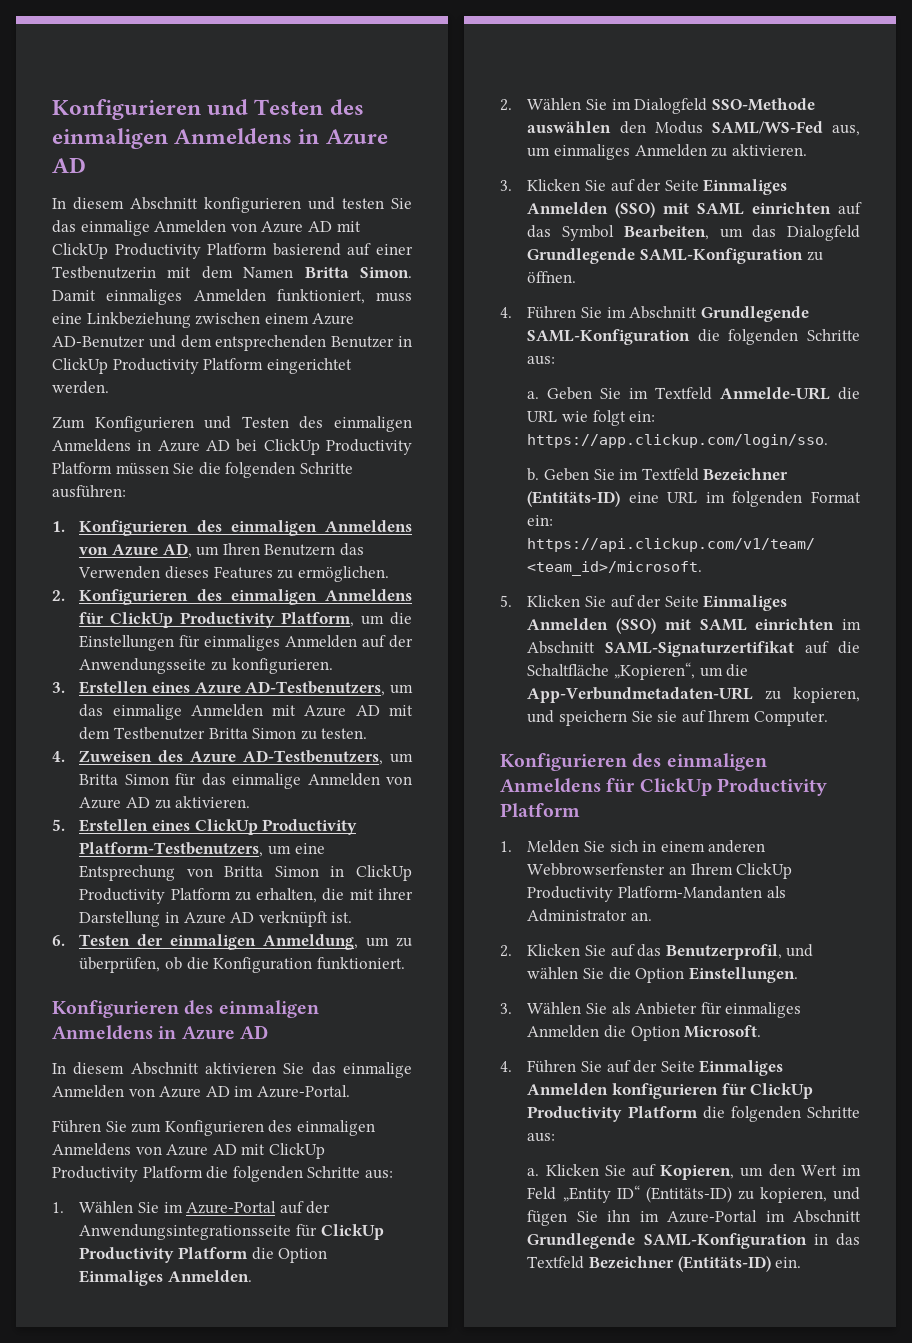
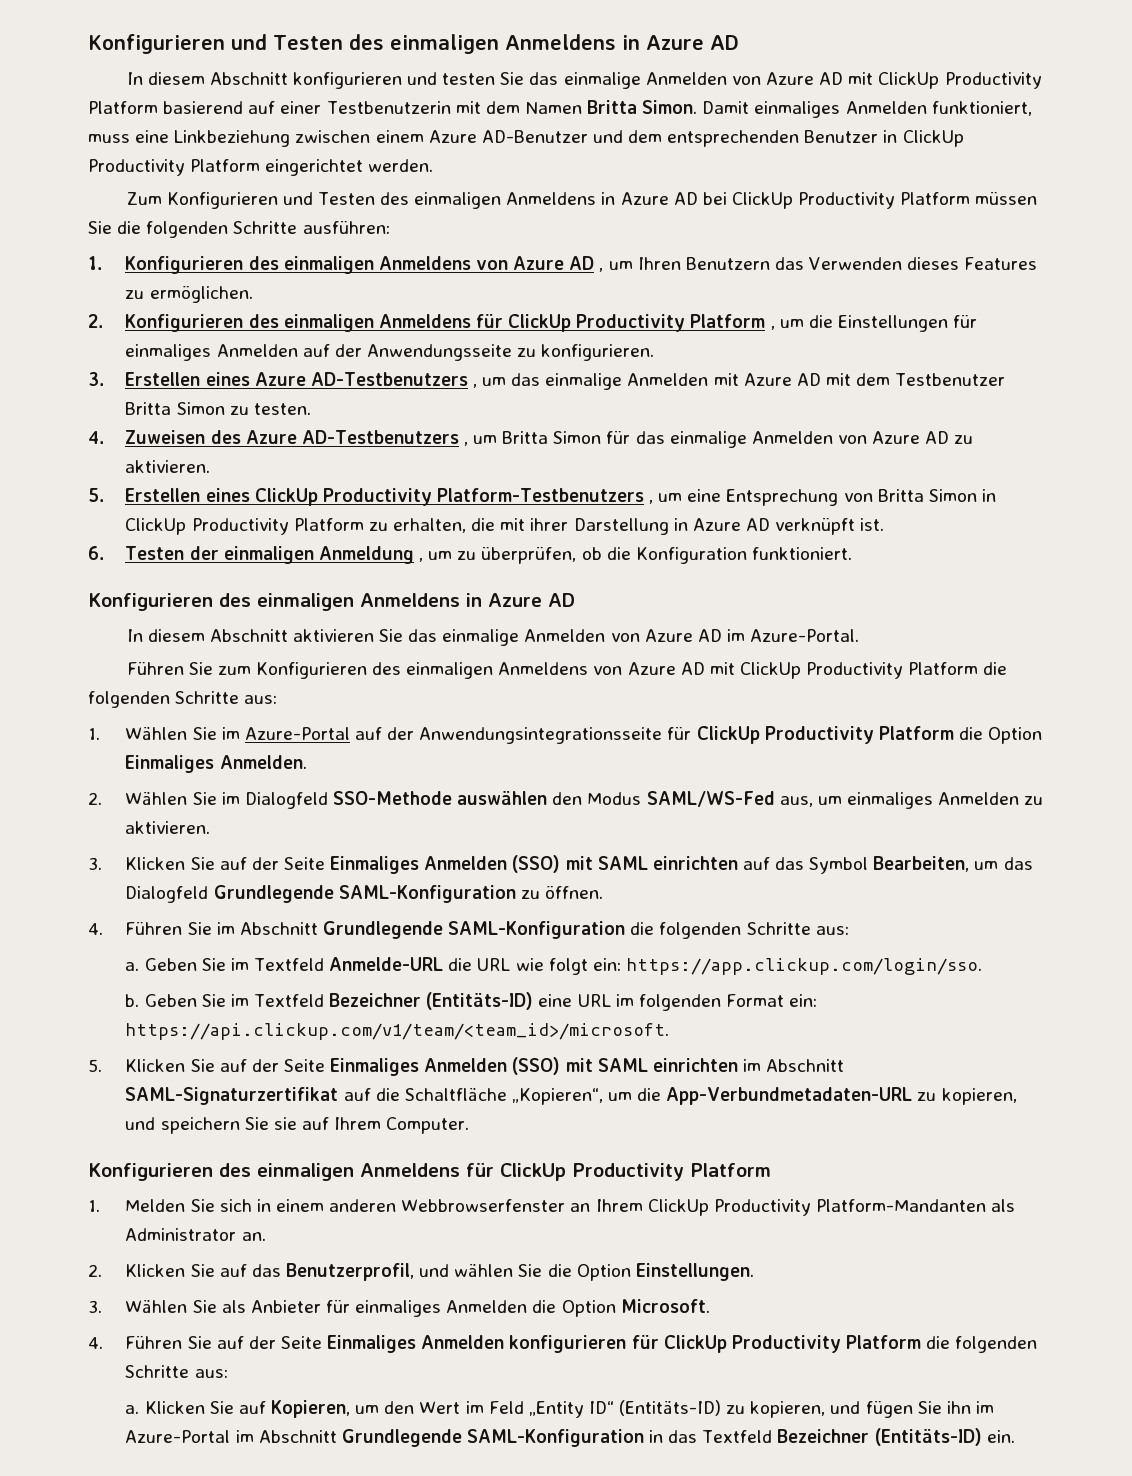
- 1. Konfigurieren des einmaligen Anmeldens von Azure AD, um Ihren Benutzern das Verwenden dieses Features zu ermöglichen.
+ 1. Konfigurieren des einmaligen Anmeldens von Azure AD , um Ihren Benutzern das Verwenden dieses Features zu ermöglichen.
- 2. Konfigurieren des einmaligen Anmeldens für ClickUp Productivity Platform, um die Einstellungen für einmaliges Anmelden auf der Anwendungsseite zu konfigurieren.
+ 2. Konfigurieren des einmaligen Anmeldens für ClickUp Productivity Platform , um die Einstellungen für einmaliges Anmelden auf der Anwendungsseite zu konfigurieren.
- 3. Erstellen eines Azure AD-Testbenutzers, um das einmalige Anmelden mit Azure AD mit dem Testbenutzer Britta Simon zu testen.
+ 3. Erstellen eines Azure AD-Testbenutzers , um das einmalige Anmelden mit Azure AD mit dem Testbenutzer Britta Simon zu testen.
- 4. Zuweisen des Azure AD-Testbenutzers, um Britta Simon für das einmalige Anmelden von Azure AD zu aktivieren.
+ 4. Zuweisen des Azure AD-Testbenutzers , um Britta Simon für das einmalige Anmelden von Azure AD zu aktivieren.
- 5. Erstellen eines ClickUp Productivity Platform-Testbenutzers, um eine Entsprechung von Britta Simon in ClickUp Productivity Platform zu erhalten, die mit ihrer Darstellung in Azure AD verknüpft ist.
+ 5. Erstellen eines ClickUp Productivity Platform-Testbenutzers , um eine Entsprechung von Britta Simon in ClickUp Productivity Platform zu erhalten, die mit ihrer Darstellung in Azure AD verknüpft ist.
- 6. Testen der einmaligen Anmeldung, um zu überprüfen, ob die Konfiguration funktioniert.
+ 6. Testen der einmaligen Anmeldung , um zu überprüfen, ob die Konfiguration funktioniert.

